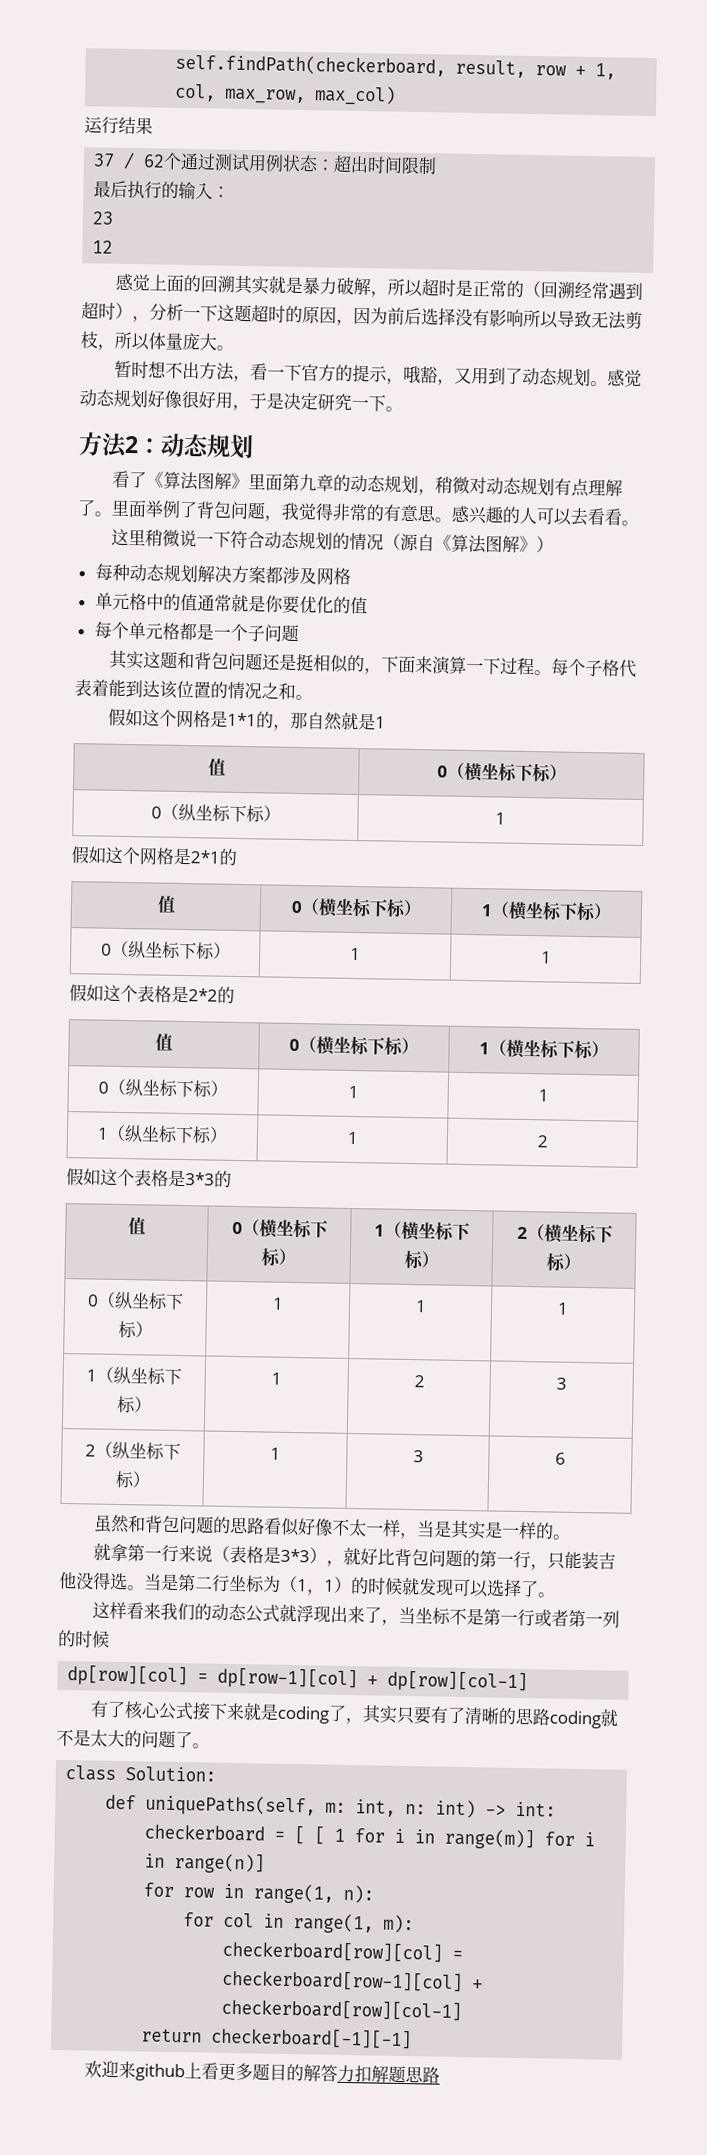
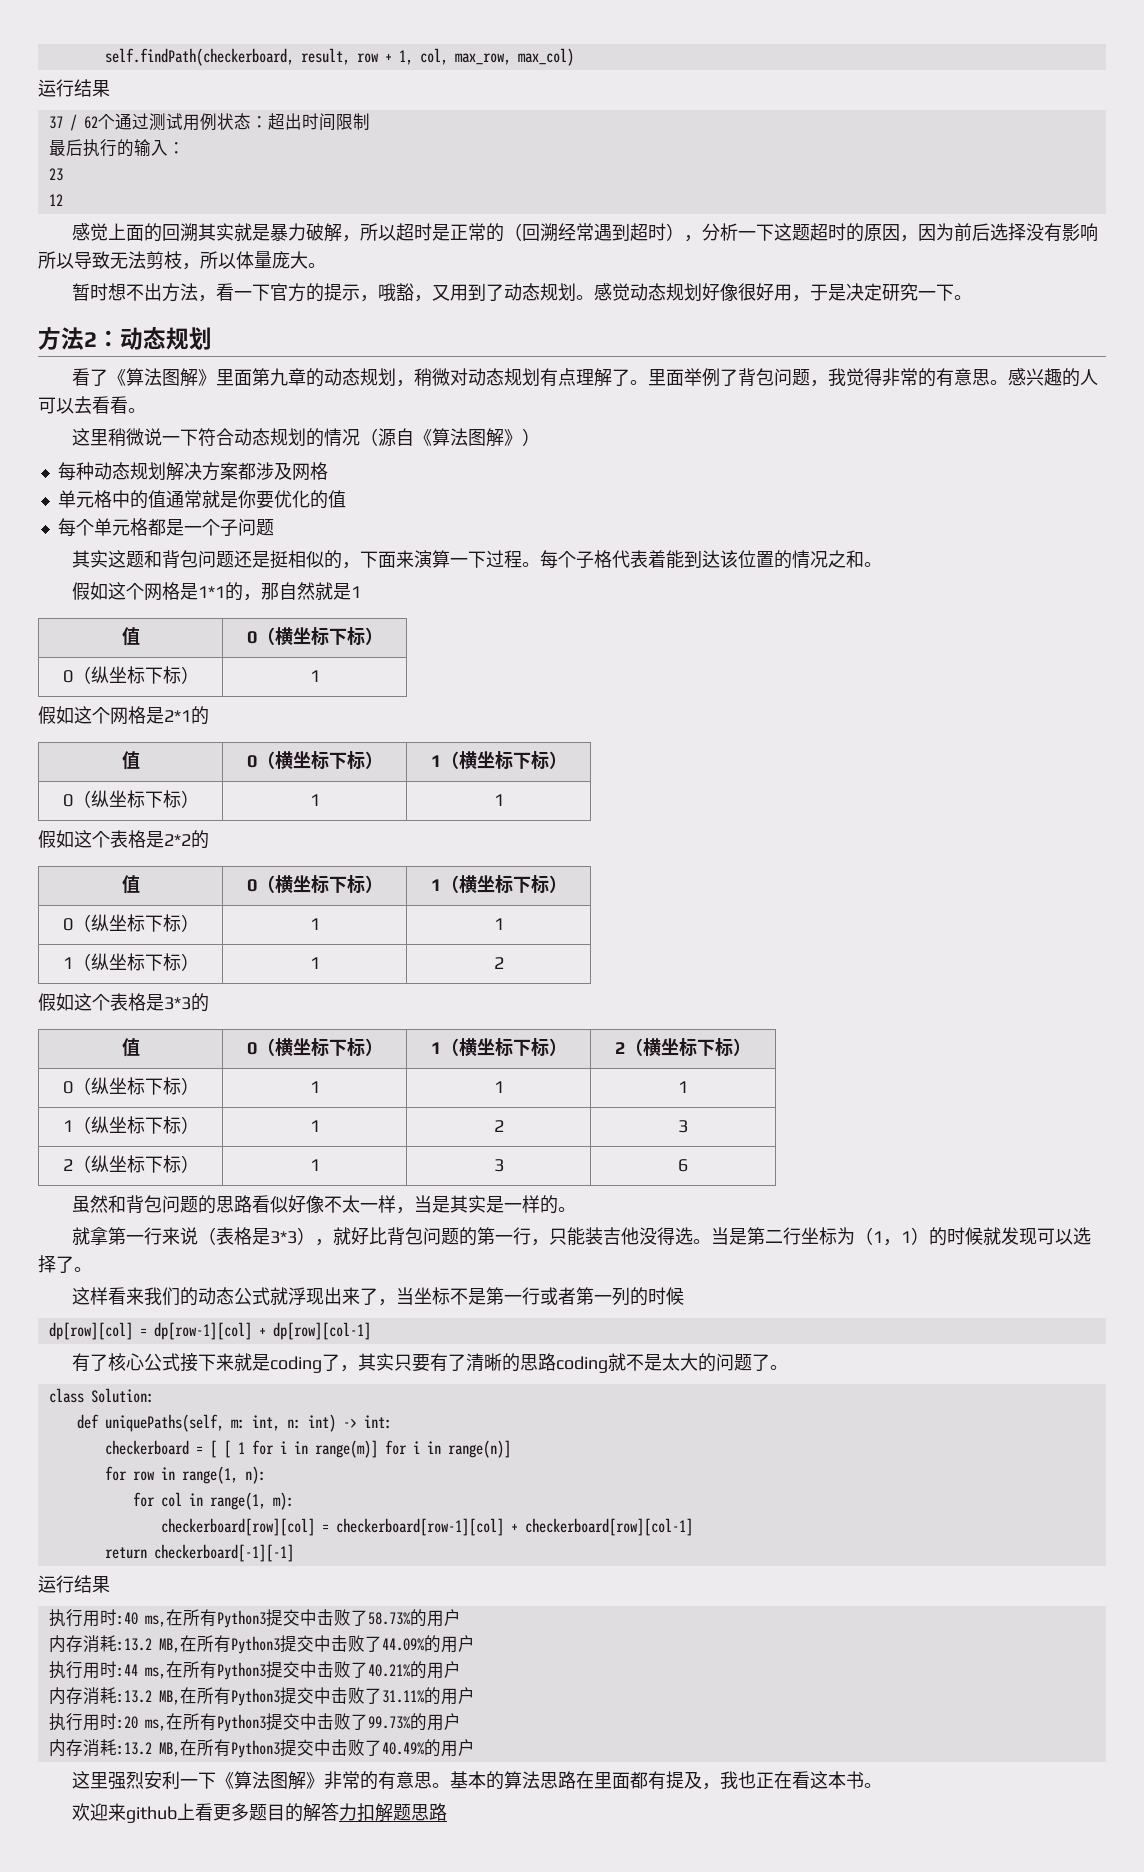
  return checkerboard[-1][-1]
+ 运行结果
+ 执行用时:40 ms,在所有Python3提交中击败了58.73%的用户
+ 内存消耗:13.2 MB,在所有Python3提交中击败了44.09%的用户
+ 执行用时:44 ms,在所有Python3提交中击败了40.21%的用户
+ 内存消耗:13.2 MB,在所有Python3提交中击败了31.11%的用户
+ 执行用时:20 ms,在所有Python3提交中击败了99.73%的用户
+ 内存消耗:13.2 MB,在所有Python3提交中击败了40.49%的用户
+ 这里强烈安利一下《算法图解》非常的有意思。基本的算法思路在里面都有提及，我也正在看这本书。

